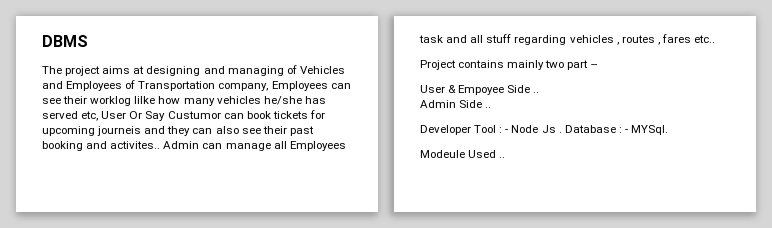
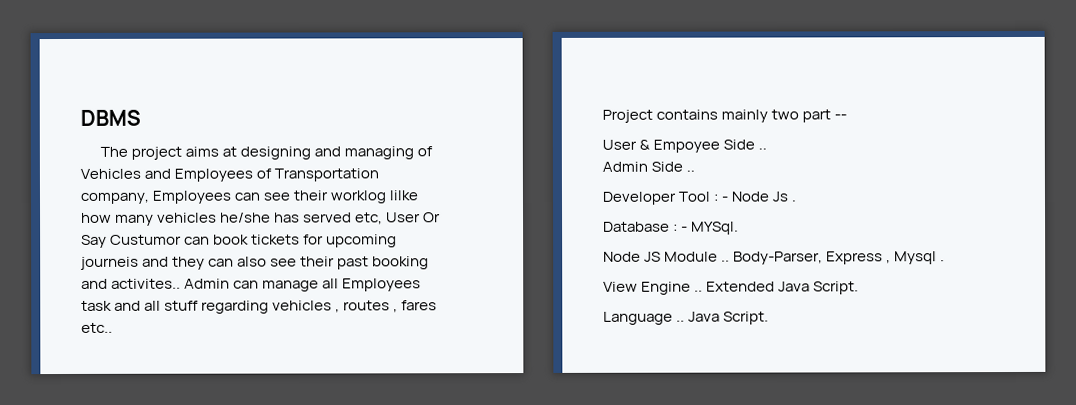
- Developer Tool : - Node Js . Database : - MYSql.
+ Developer Tool : - Node Js .
+ Database : - MYSql.
- Modeule Used ..
+ Node JS Module .. Body-Parser, Express , Mysql .
+ View Engine .. Extended Java Script.
+ Language .. Java Script.

